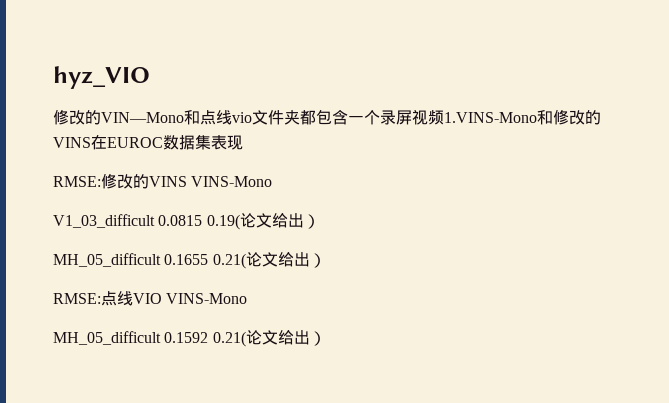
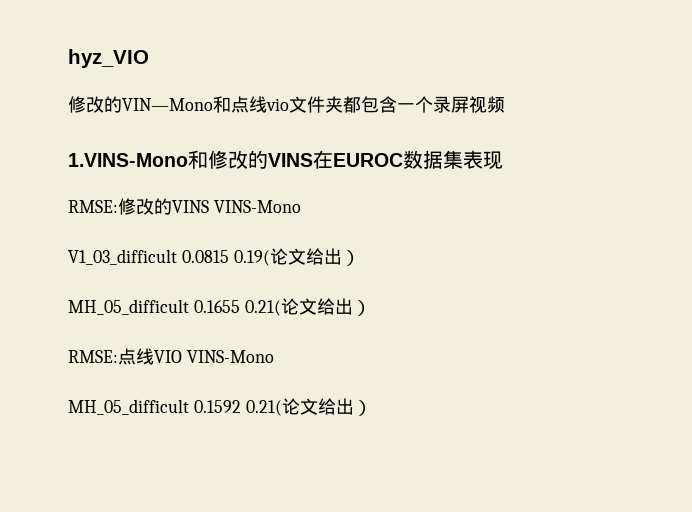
- 修改的VIN—Mono和点线vio文件夹都包含一个录屏视频1.VINS-Mono和修改的VINS在EUROC数据集表现
+ 修改的VIN—Mono和点线vio文件夹都包含一个录屏视频
+ 1.VINS-Mono和修改的VINS在EUROC数据集表现

